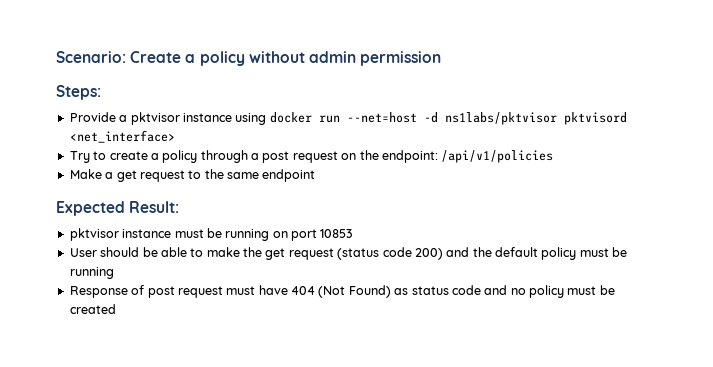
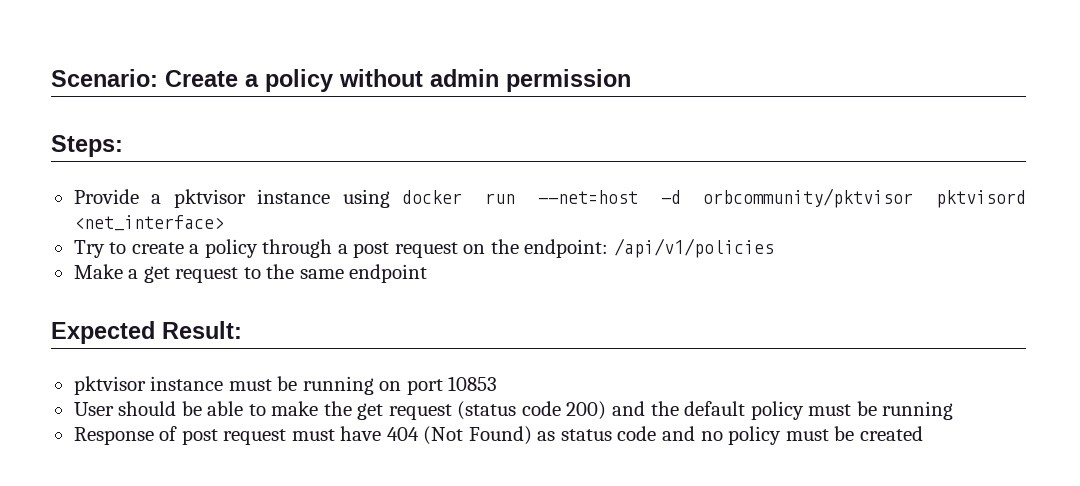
- Provide a pktvisor instance using docker run --net=host -d ns1labs/pktvisor pktvisord <net_interface>
+ Provide a pktvisor instance using docker run --net=host -d orbcommunity/pktvisor pktvisord <net_interface>

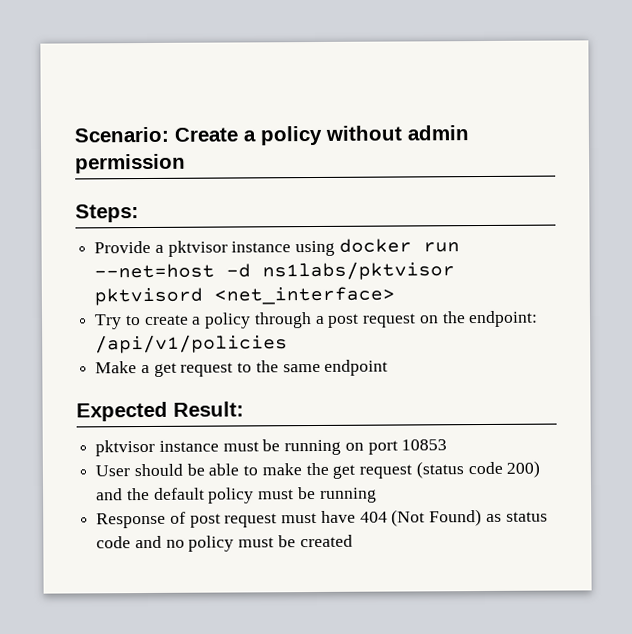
- Provide a pktvisor instance using docker run --net=host -d orbcommunity/pktvisor pktvisord <net_interface>
+ Provide a pktvisor instance using docker run --net=host -d ns1labs/pktvisor pktvisord <net_interface>

